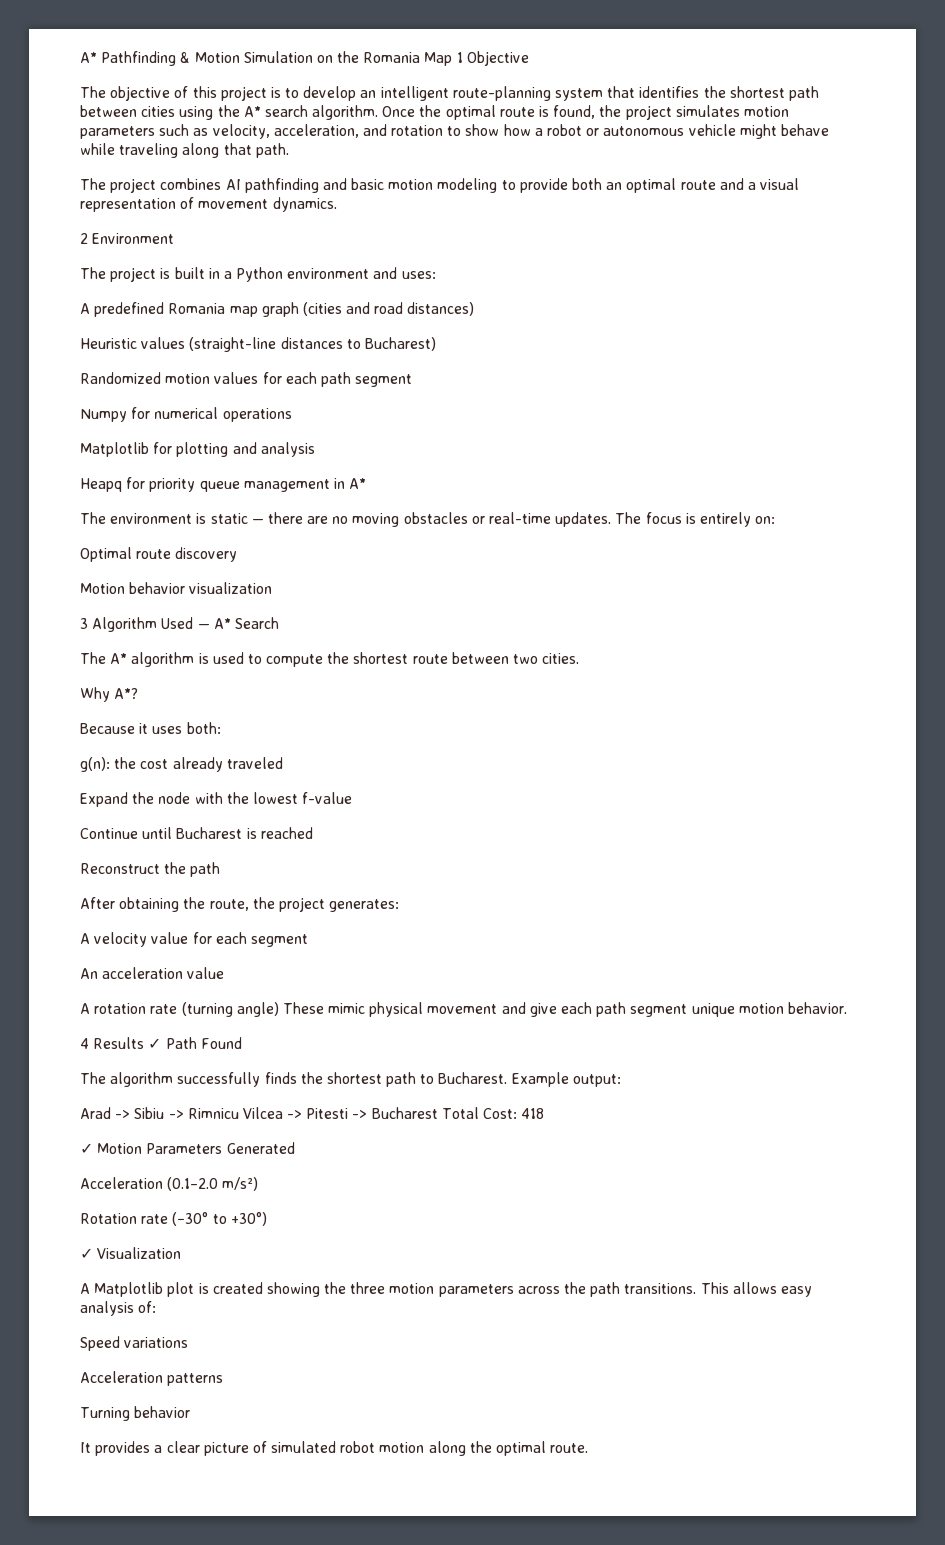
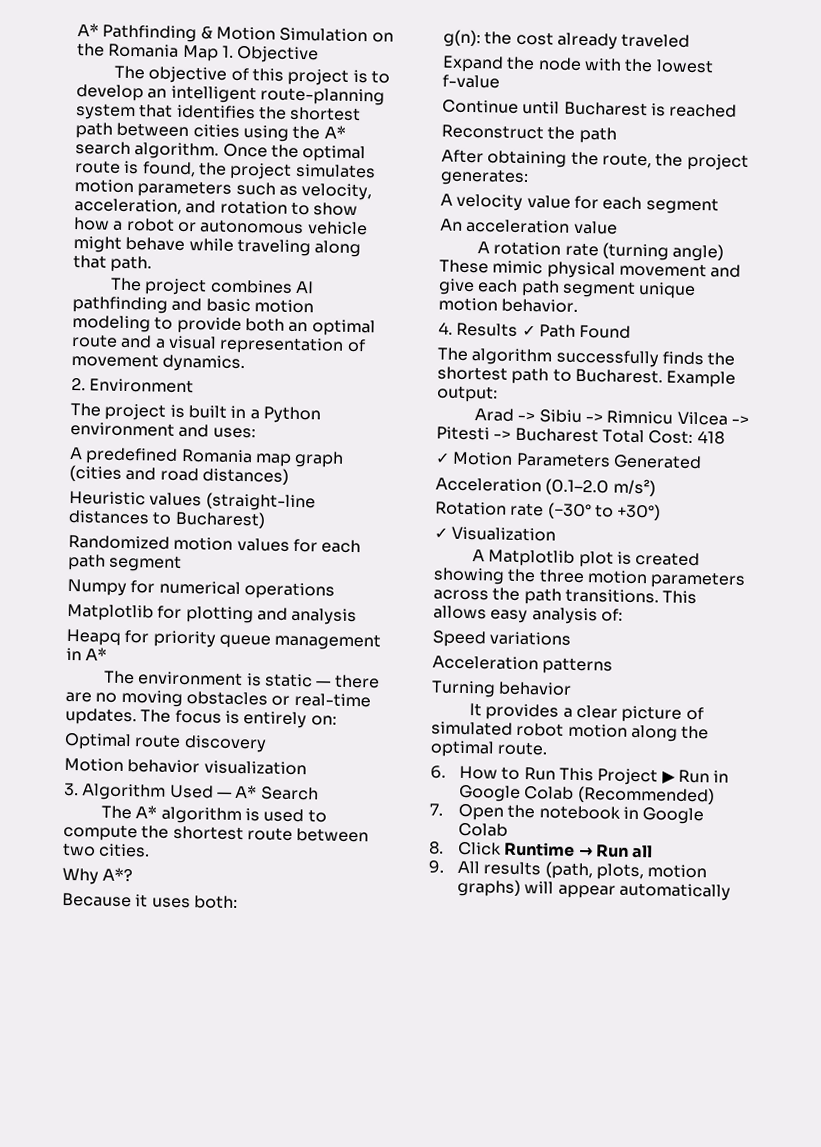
- A* Pathfinding & Motion Simulation on the Romania Map 1 Objective
+ A* Pathfinding & Motion Simulation on the Romania Map 1. Objective
- 2 Environment
+ 2. Environment
- 3 Algorithm Used — A* Search
+ 3. Algorithm Used — A* Search
- 4 Results ✓ Path Found
+ 4. Results ✓ Path Found
+ 6. How to Run This Project ▶ Run in Google Colab (Recommended)
+ 7. Open the notebook in Google Colab
+ 8. Click Runtime → Run all
+ 9. All results (path, plots, motion graphs) will appear automatically

